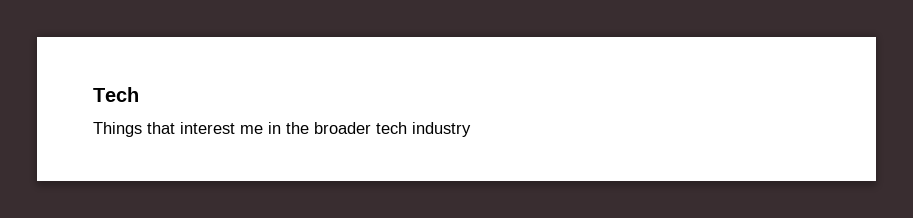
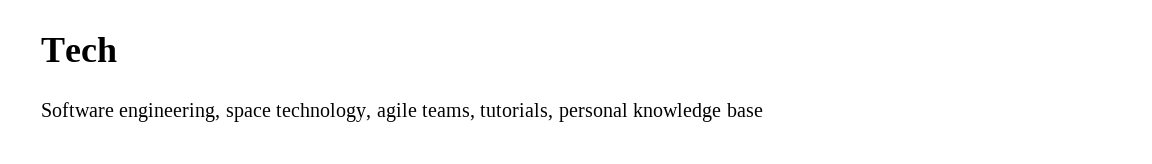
- Things that interest me in the broader tech industry
+ Software engineering, space technology, agile teams, tutorials, personal knowledge base

